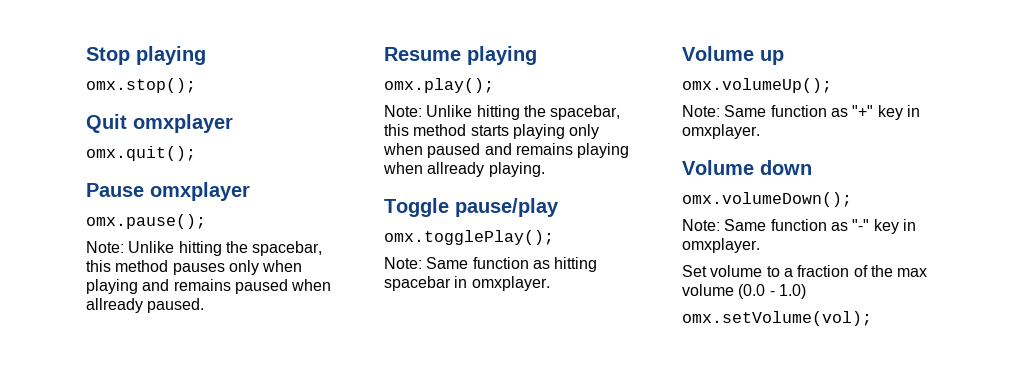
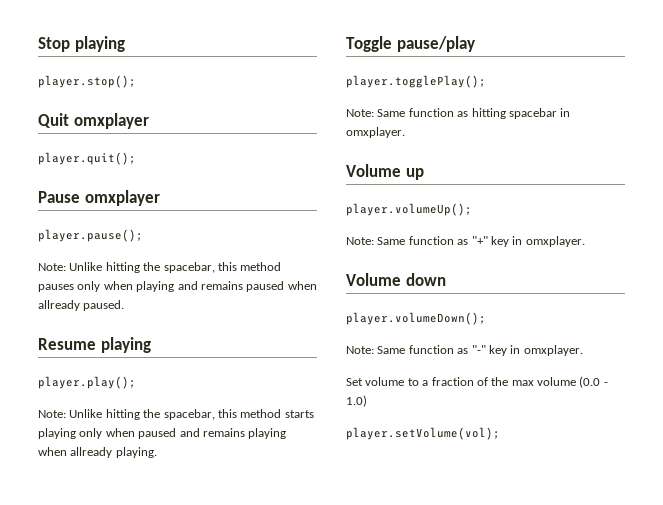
- omx.stop();
+ player.stop();
- omx.quit();
+ player.quit();
- omx.pause();
+ player.pause();
- omx.play();
+ player.play();
- omx.togglePlay();
+ player.togglePlay();
- omx.volumeUp();
+ player.volumeUp();
- omx.volumeDown();
+ player.volumeDown();
- omx.setVolume(vol);
+ player.setVolume(vol);

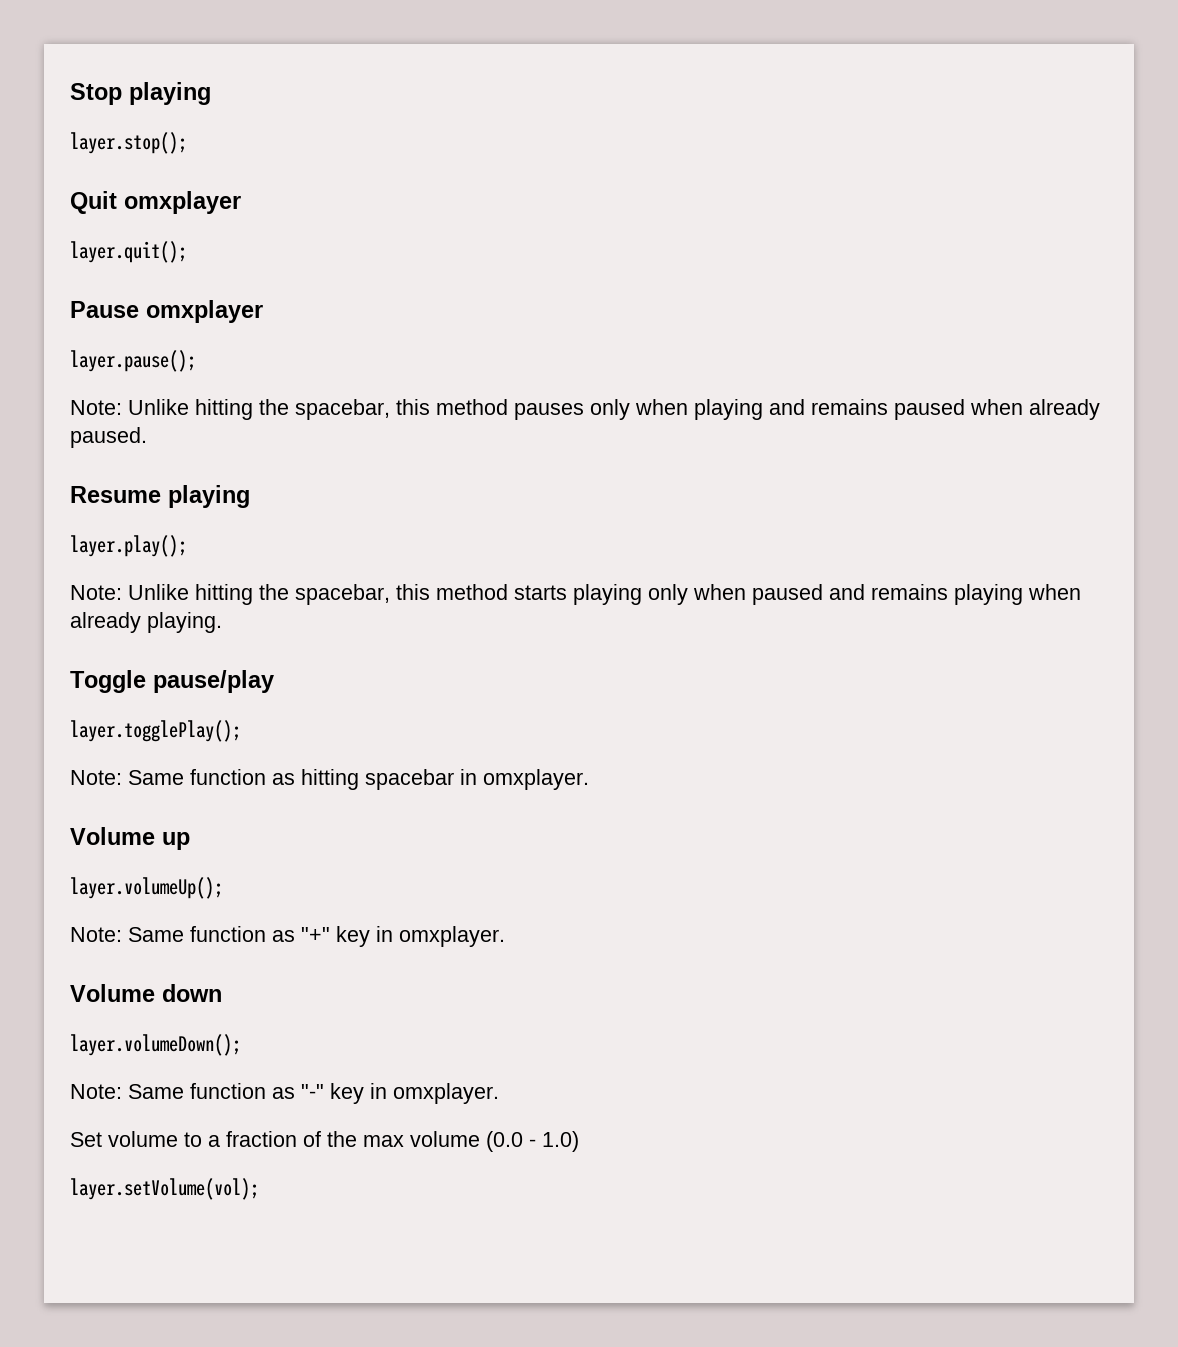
- player.stop();
+ layer.stop();
- player.quit();
+ layer.quit();
- player.pause();
+ layer.pause();
- Note: Unlike hitting the spacebar, this method pauses only when playing and remains paused when allready paused.
+ Note: Unlike hitting the spacebar, this method pauses only when playing and remains paused when already paused.
- player.play();
+ layer.play();
- Note: Unlike hitting the spacebar, this method starts playing only when paused and remains playing when allready playing.
+ Note: Unlike hitting the spacebar, this method starts playing only when paused and remains playing when already playing.
- player.togglePlay();
+ layer.togglePlay();
- player.volumeUp();
+ layer.volumeUp();
- player.volumeDown();
+ layer.volumeDown();
- player.setVolume(vol);
+ layer.setVolume(vol);

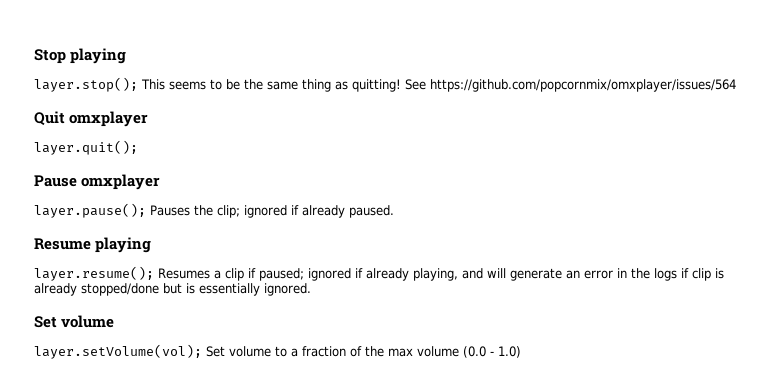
- layer.stop();
+ layer.stop(); This seems to be the same thing as quitting! See https://github.com/popcornmix/omxplayer/issues/564
- layer.pause();
- Note: Unlike hitting the spacebar, this method pauses only when playing and remains paused when already paused.
+ layer.pause(); Pauses the clip; ignored if already paused.
  Resume playing
- layer.play();
- Note: Unlike hitting the spacebar, this method starts playing only when paused and remains playing when already playing.
- Toggle pause/play
- layer.togglePlay();
- Note: Same function as hitting spacebar in omxplayer.
- Volume up
- layer.volumeUp();
- Note: Same function as "+" key in omxplayer.
- Volume down
- layer.volumeDown();
- Note: Same function as "-" key in omxplayer.
- Set volume to a fraction of the max volume (0.0 - 1.0)
+ layer.resume(); Resumes a clip if paused; ignored if already playing, and will generate an error in the logs if clip is already stopped/done but is essentially ignored.
+ Set volume
+ layer.setVolume(vol); Set volume to a fraction of the max volume (0.0 - 1.0)
- layer.setVolume(vol);

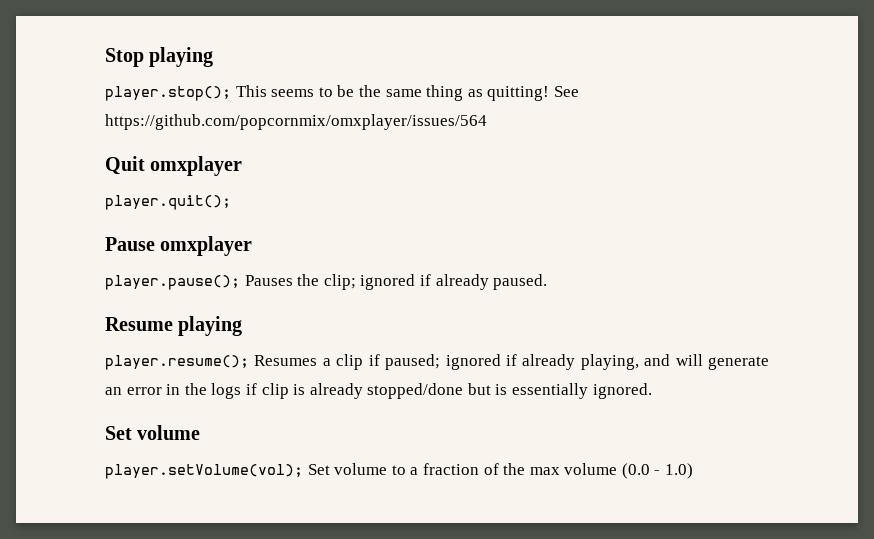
- layer.stop(); This seems to be the same thing as quitting!
+ player.stop(); This seems to be the same thing as quitting!
- layer.quit();
+ player.quit();
- layer.pause(); Pauses the clip; ignored if already paused.
+ player.pause(); Pauses the clip; ignored if already paused.
- layer.resume(); Resumes a clip if paused; ignored if already playing, and will generate an error in the logs if clip is already stopped/done but is essentially ignored.
+ player.resume(); Resumes a clip if paused; ignored if already playing, and will generate an error in the logs if clip is already stopped/done but is essentially ignored.
- layer.setVolume(vol); Set volume to a fraction of the max volume (0.0 - 1.0)
+ player.setVolume(vol); Set volume to a fraction of the max volume (0.0 - 1.0)

